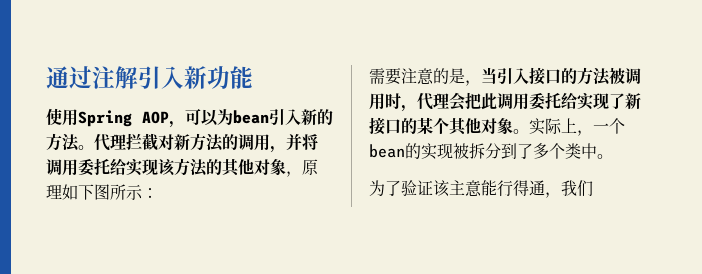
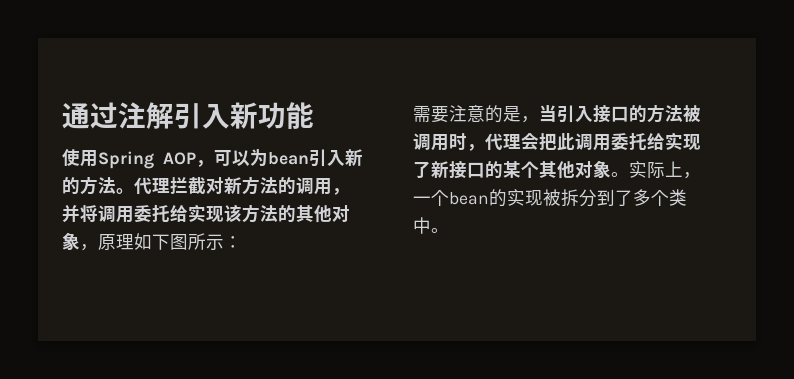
- 为了验证该主意能行得通，我们

